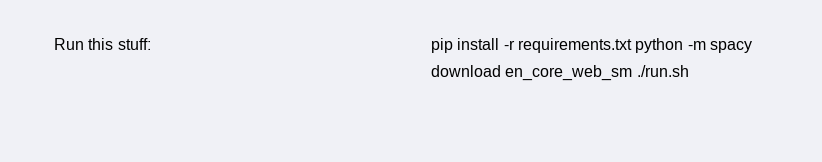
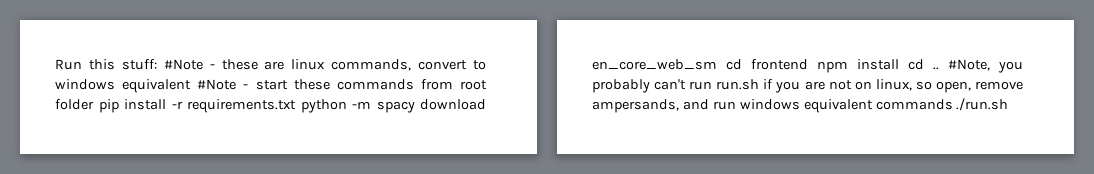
- Run this stuff:
- pip install -r requirements.txt python -m spacy download en_core_web_sm ./run.sh
+ Run this stuff: #Note - these are linux commands, convert to windows equivalent #Note - start these commands from root folder pip install -r requirements.txt python -m spacy download en_core_web_sm cd frontend npm install cd .. #Note, you probably can't run run.sh if you are not on linux, so open, remove ampersands, and run windows equivalent commands ./run.sh

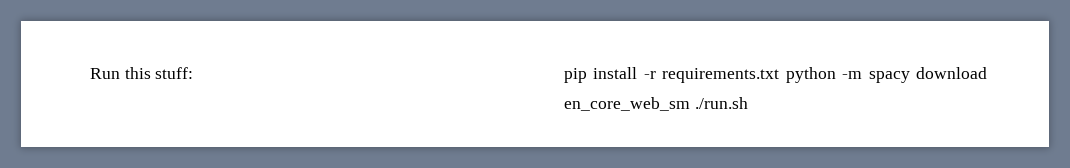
- Run this stuff: #Note - these are linux commands, convert to windows equivalent #Note - start these commands from root folder pip install -r requirements.txt python -m spacy download en_core_web_sm cd frontend npm install cd .. #Note, you probably can't run run.sh if you are not on linux, so open, remove ampersands, and run windows equivalent commands ./run.sh
+ Run this stuff:
+ pip install -r requirements.txt python -m spacy download en_core_web_sm ./run.sh

